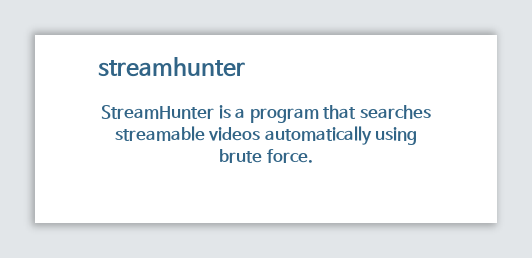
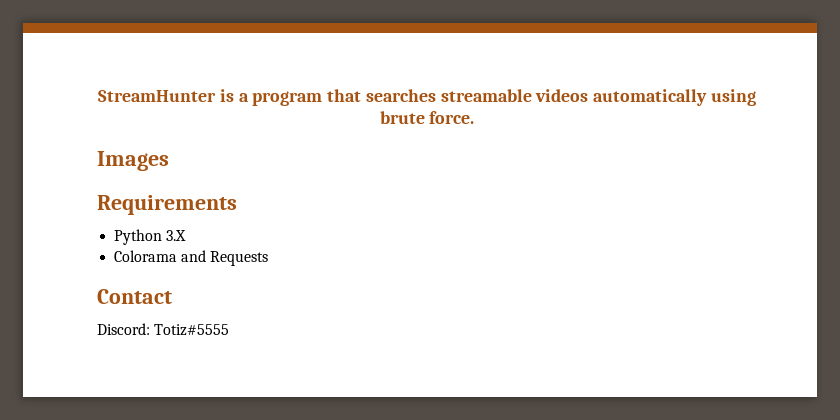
- streamhunter
+ Images
+ Requirements
+ Python 3.X
+ Colorama and Requests
+ Contact
+ Discord: Totiz#5555

